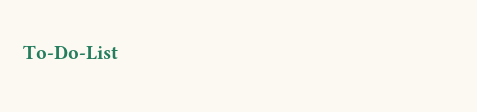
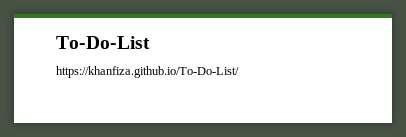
+ https://khanfiza.github.io/To-Do-List/

